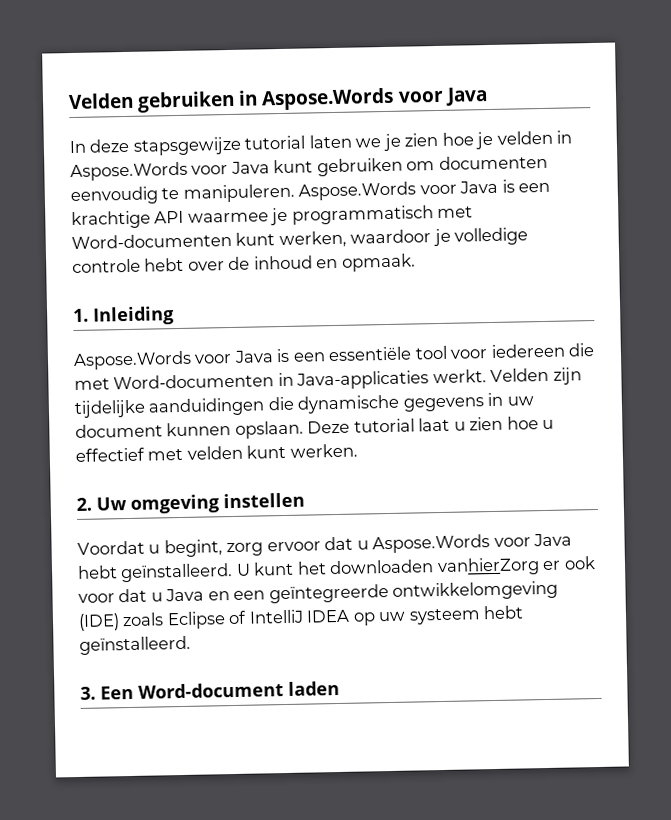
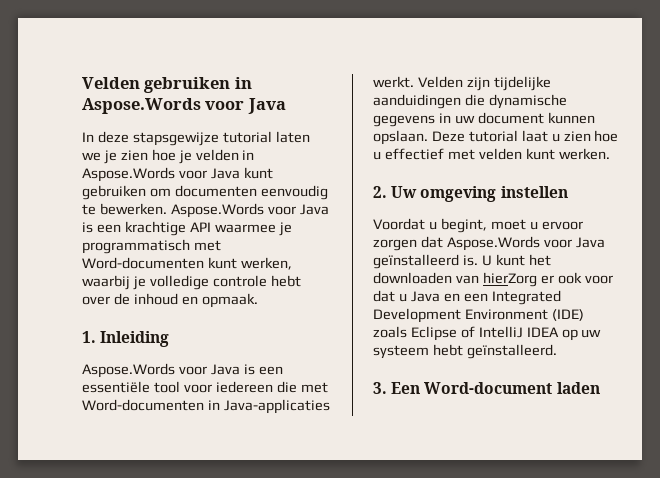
- In deze stapsgewijze tutorial laten we je zien hoe je velden in Aspose.Words voor Java kunt gebruiken om documenten eenvoudig te manipuleren.
+ In deze stapsgewijze tutorial laten we je zien hoe je velden in Aspose.Words voor Java kunt gebruiken om documenten eenvoudig te bewerken.
- Aspose.Words voor Java is een krachtige API waarmee je programmatisch met Word-documenten kunt werken, waardoor je volledige controle hebt over de inhoud en opmaak.
+ Aspose.Words voor Java is een krachtige API waarmee je programmatisch met Word-documenten kunt werken, waarbij je volledige controle hebt over de inhoud en opmaak.
- Voordat u begint, zorg ervoor dat u Aspose.Words voor Java hebt geïnstalleerd.
+ Voordat u begint, moet u ervoor zorgen dat Aspose.Words voor Java geïnstalleerd is.
- U kunt het downloaden vanhierZorg er ook voor dat u Java en een geïntegreerde ontwikkelomgeving (IDE) zoals Eclipse of IntelliJ IDEA op uw systeem hebt geïnstalleerd.
+ U kunt het downloaden van hierZorg er ook voor dat u Java en een Integrated Development Environment (IDE) zoals Eclipse of IntelliJ IDEA op uw systeem hebt geïnstalleerd.

